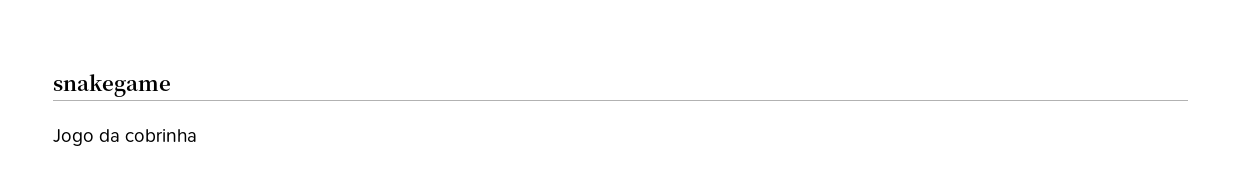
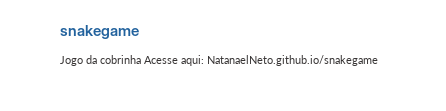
- Jogo da cobrinha
+ Jogo da cobrinha Acesse aqui: NatanaelNeto.github.io/snakegame

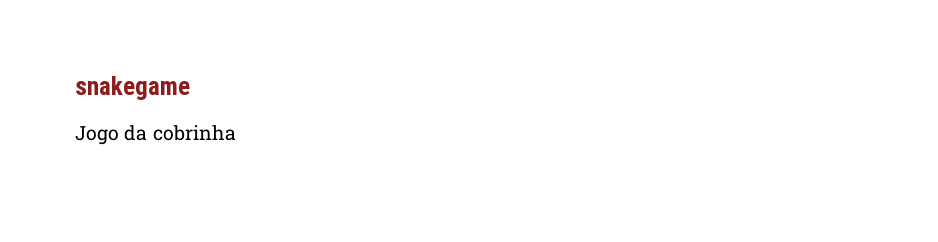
- Jogo da cobrinha Acesse aqui: NatanaelNeto.github.io/snakegame
+ Jogo da cobrinha

